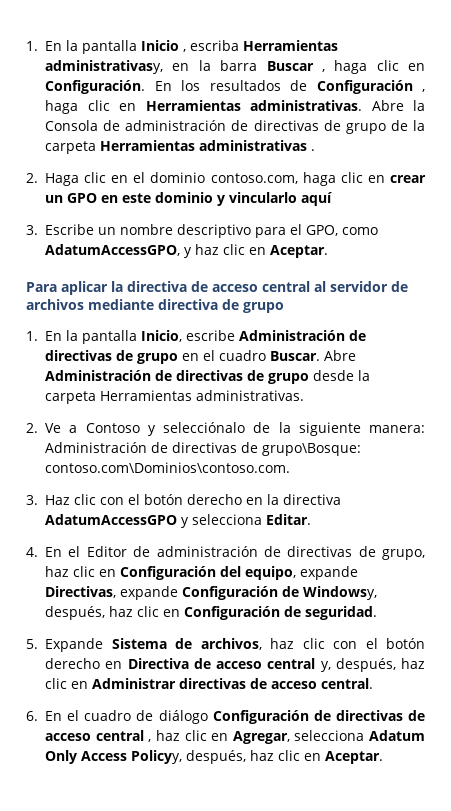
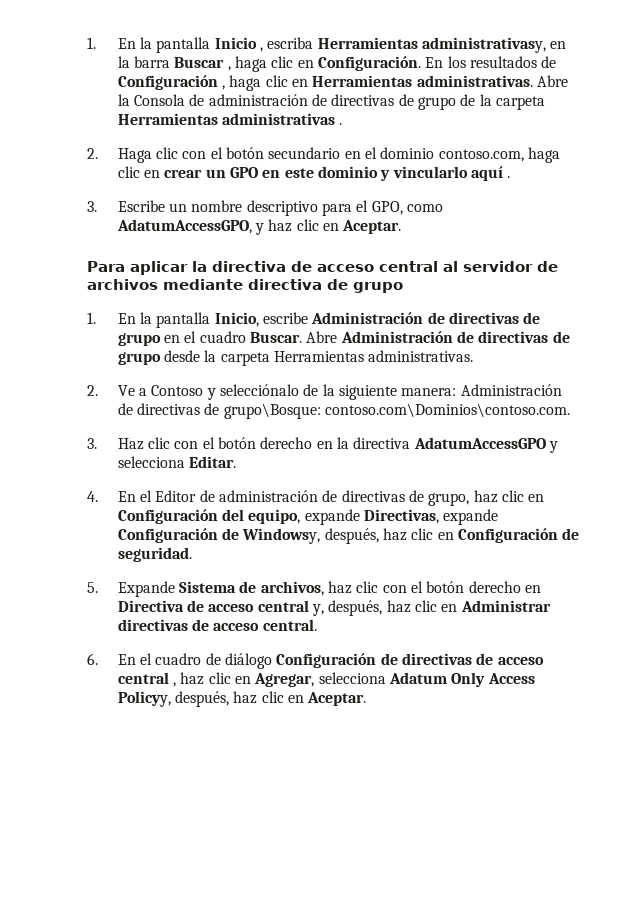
- 2. Haga clic en el dominio contoso.com, haga clic en crear un GPO en este dominio y vincularlo aquí
+ 2. Haga clic con el botón secundario en el dominio contoso.com, haga clic en crear un GPO en este dominio y vincularlo aquí .

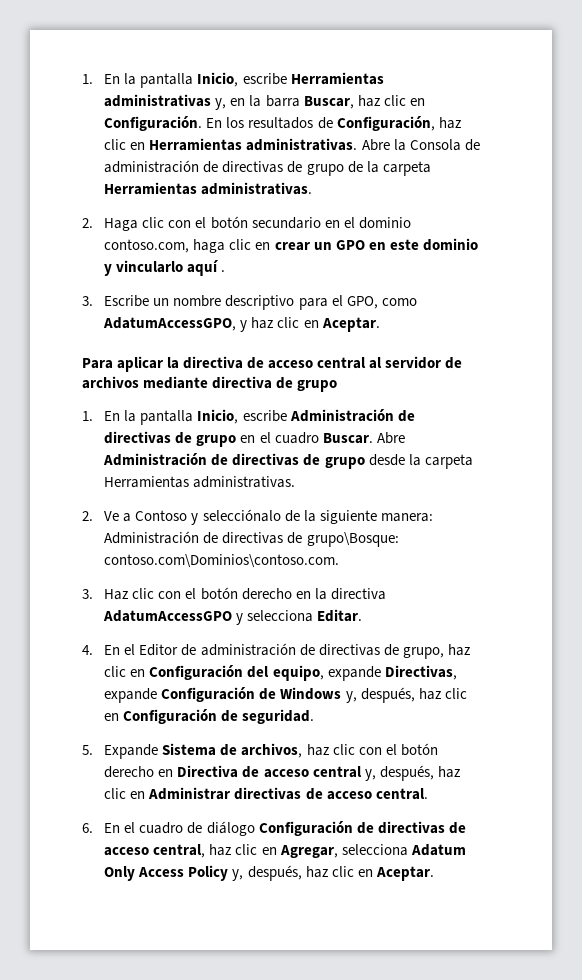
- 1. En la pantalla Inicio , escriba Herramientas administrativasy, en la barra Buscar , haga clic en Configuración.
+ 1. En la pantalla Inicio, escribe Herramientas administrativas y, en la barra Buscar, haz clic en Configuración.
- En los resultados de Configuración , haga clic en Herramientas administrativas.
+ En los resultados de Configuración, haz clic en Herramientas administrativas.
- Abre la Consola de administración de directivas de grupo de la carpeta Herramientas administrativas .
+ Abre la Consola de administración de directivas de grupo de la carpeta Herramientas administrativas.
- 4. En el Editor de administración de directivas de grupo, haz clic en Configuración del equipo, expande Directivas, expande Configuración de Windowsy, después, haz clic en Configuración de seguridad.
+ 4. En el Editor de administración de directivas de grupo, haz clic en Configuración del equipo, expande Directivas, expande Configuración de Windows y, después, haz clic en Configuración de seguridad.
- 6. En el cuadro de diálogo Configuración de directivas de acceso central , haz clic en Agregar, selecciona Adatum Only Access Policyy, después, haz clic en Aceptar.
+ 6. En el cuadro de diálogo Configuración de directivas de acceso central, haz clic en Agregar, selecciona Adatum Only Access Policy y, después, haz clic en Aceptar.

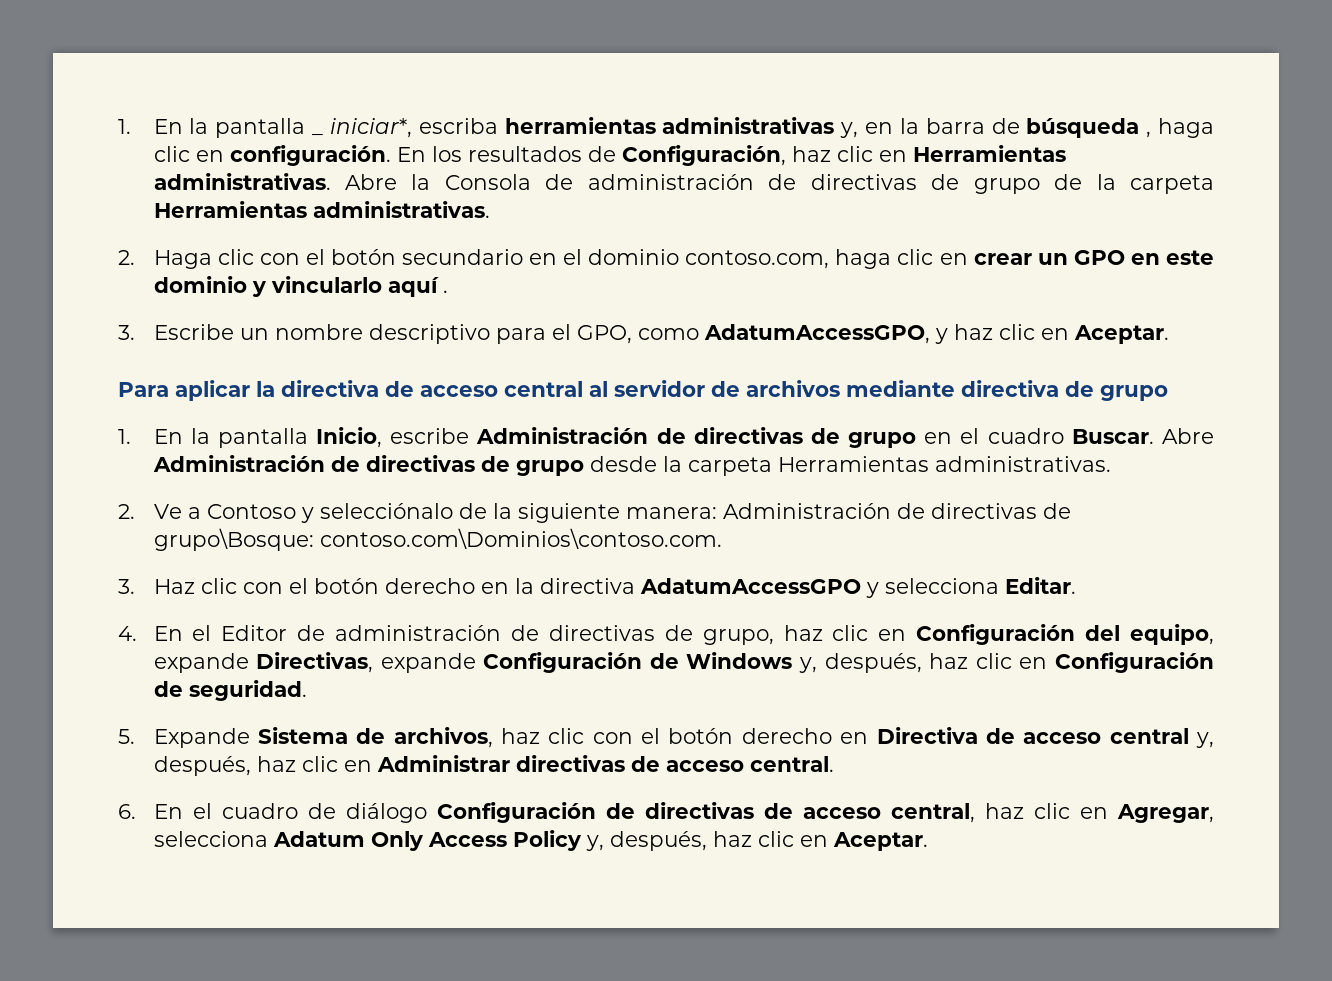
- 1. En la pantalla Inicio, escribe Herramientas administrativas y, en la barra Buscar, haz clic en Configuración.
+ 1. En la pantalla _ iniciar*, escriba herramientas administrativas y, en la barra de búsqueda , haga clic en configuración.

